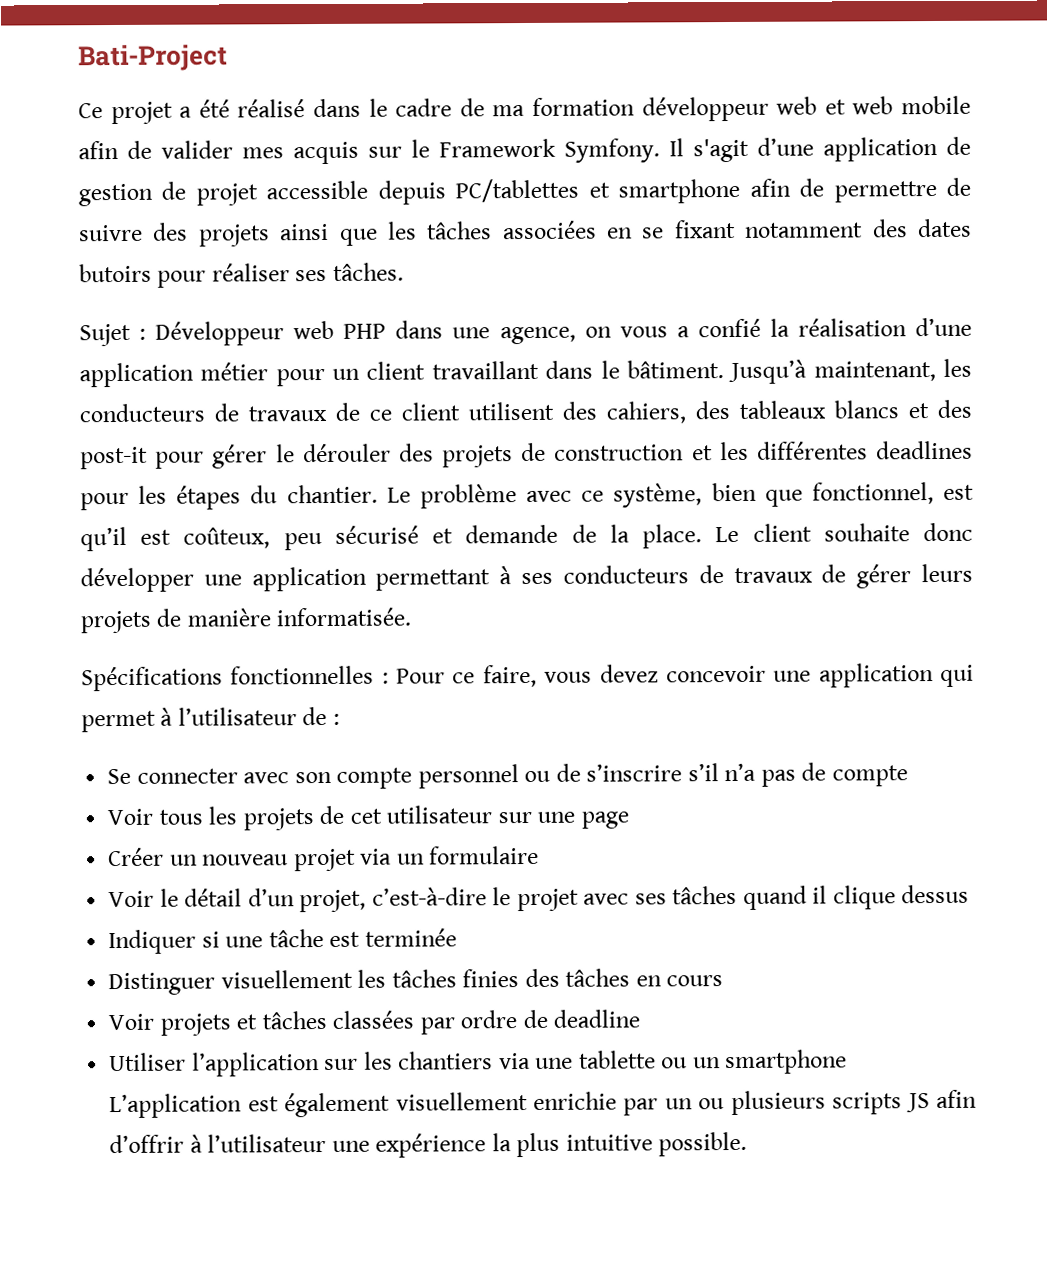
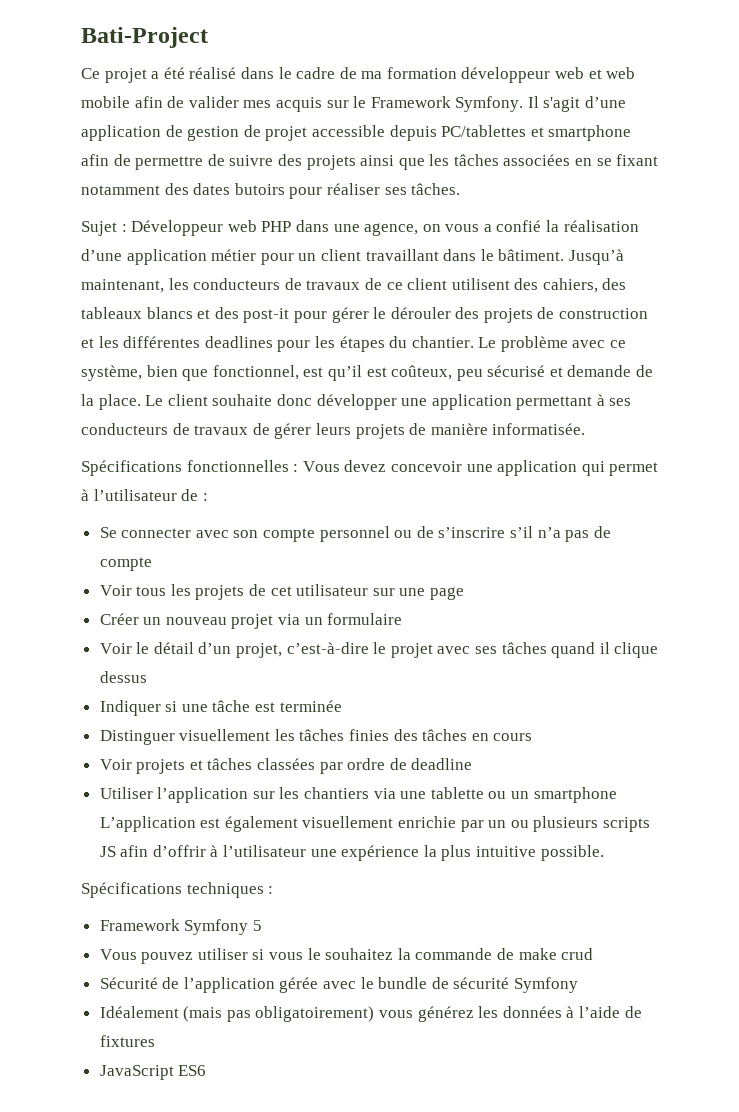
- Spécifications fonctionnelles : Pour ce faire, vous devez concevoir une application qui permet à l’utilisateur de :
+ Spécifications fonctionnelles : Vous devez concevoir une application qui permet à l’utilisateur de :
+ Spécifications techniques :
+ Framework Symfony 5
+ Vous pouvez utiliser si vous le souhaitez la commande de make crud
+ Sécurité de l’application gérée avec le bundle de sécurité Symfony
+ Idéalement (mais pas obligatoirement) vous générez les données à l’aide de fixtures
+ JavaScript ES6

